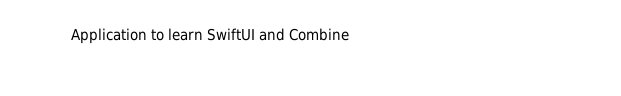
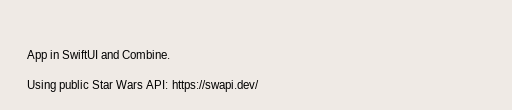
- Application to learn SwiftUI and Combine
+ App in SwiftUI and Combine.
+ Using public Star Wars API: https://swapi.dev/

